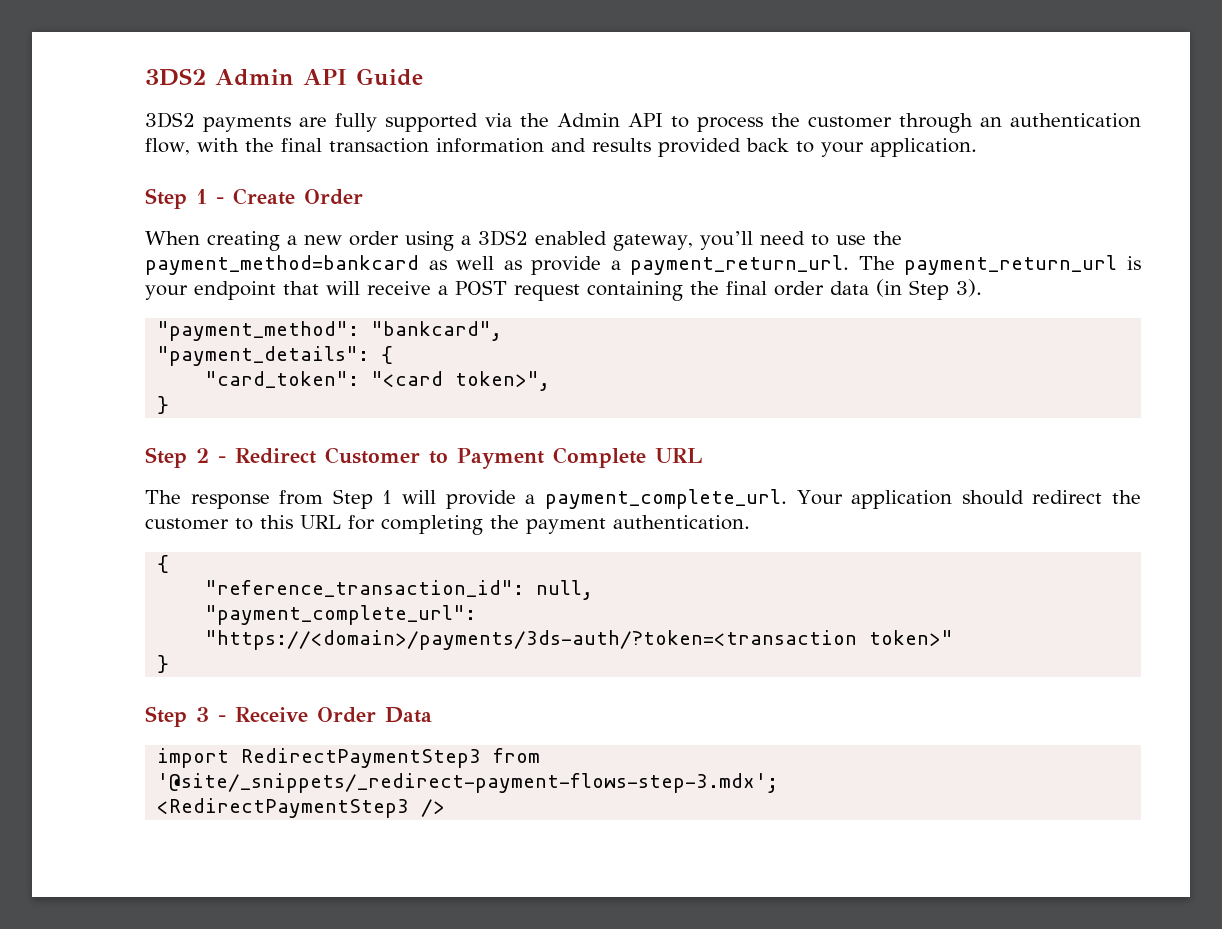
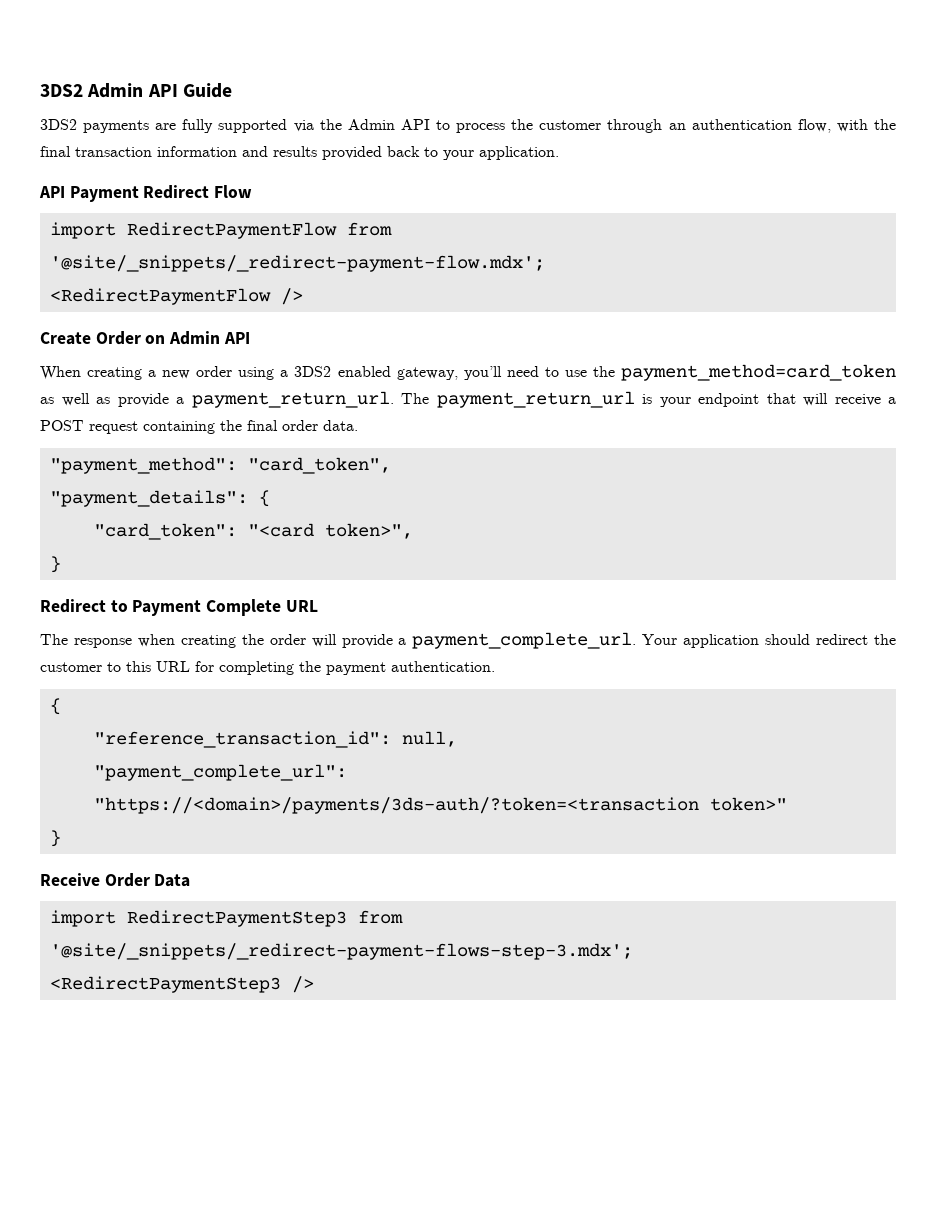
- Step 1 - Create Order
+ API Payment Redirect Flow
+ import RedirectPaymentFlow from '@site/_snippets/_redirect-payment-flow.mdx';
+ <RedirectPaymentFlow />
+ Create Order on Admin API
- When creating a new order using a 3DS2 enabled gateway, you’ll need to use the payment_method=bankcard as well as provide a payment_return_url.
+ When creating a new order using a 3DS2 enabled gateway, you’ll need to use the payment_method=card_token as well as provide a payment_return_url.
- The payment_return_url is your endpoint that will receive a POST request containing the final order data (in Step 3).
+ The payment_return_url is your endpoint that will receive a POST request containing the final order data.
- "payment_method": "bankcard",
+ "payment_method": "card_token",
- Step 2 - Redirect Customer to Payment Complete URL
+ Redirect to Payment Complete URL
- The response from Step 1 will provide a payment_complete_url.
+ The response when creating the order will provide a payment_complete_url.
- Step 3 - Receive Order Data
+ Receive Order Data

